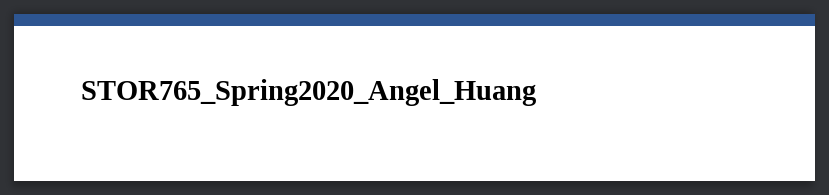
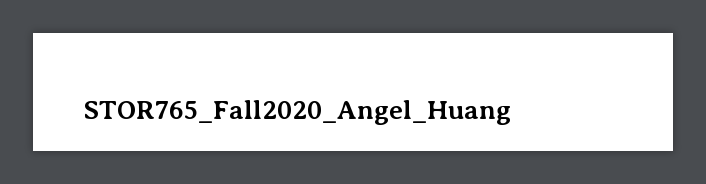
- STOR765_Spring2020_Angel_Huang
+ STOR765_Fall2020_Angel_Huang

